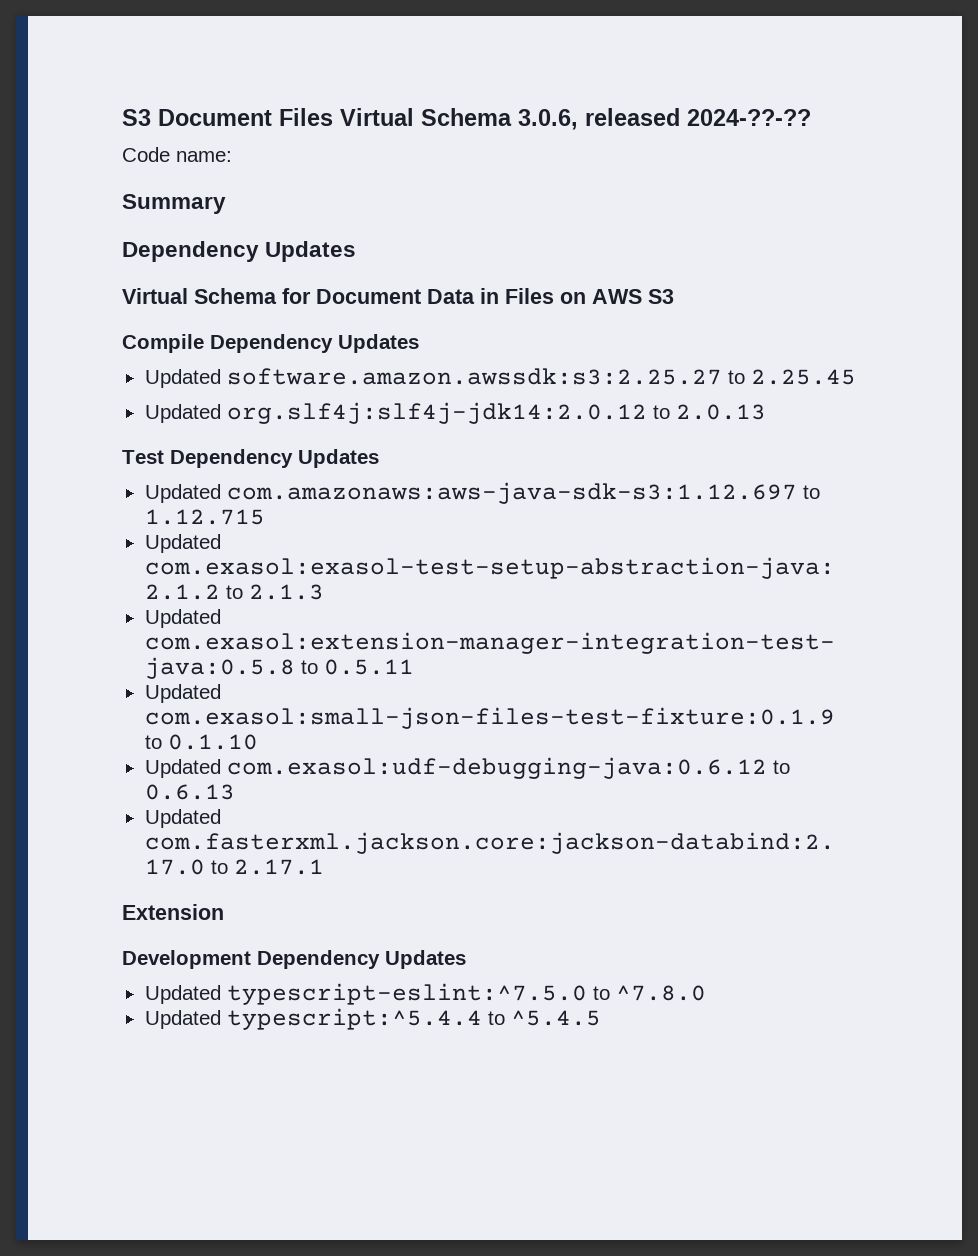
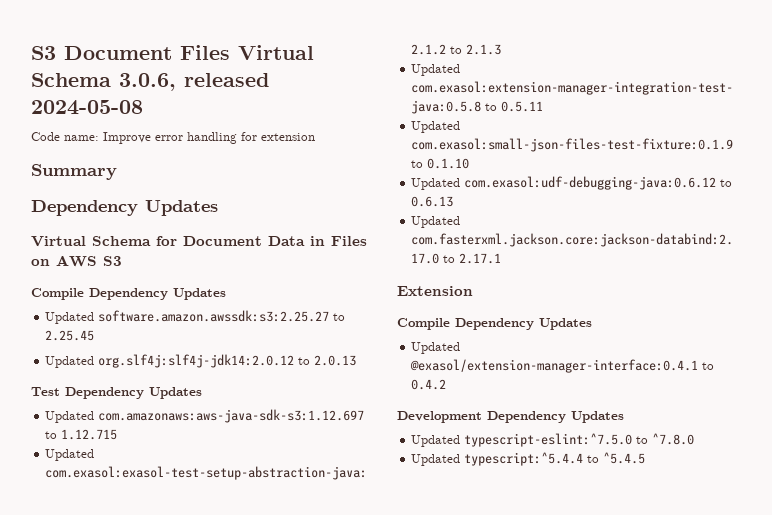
- S3 Document Files Virtual Schema 3.0.6, released 2024-??-??
+ S3 Document Files Virtual Schema 3.0.6, released 2024-05-08
- Code name:
+ Code name: Improve error handling for extension
  Extension
+ Compile Dependency Updates
+ Updated @exasol/extension-manager-interface:0.4.1 to 0.4.2

